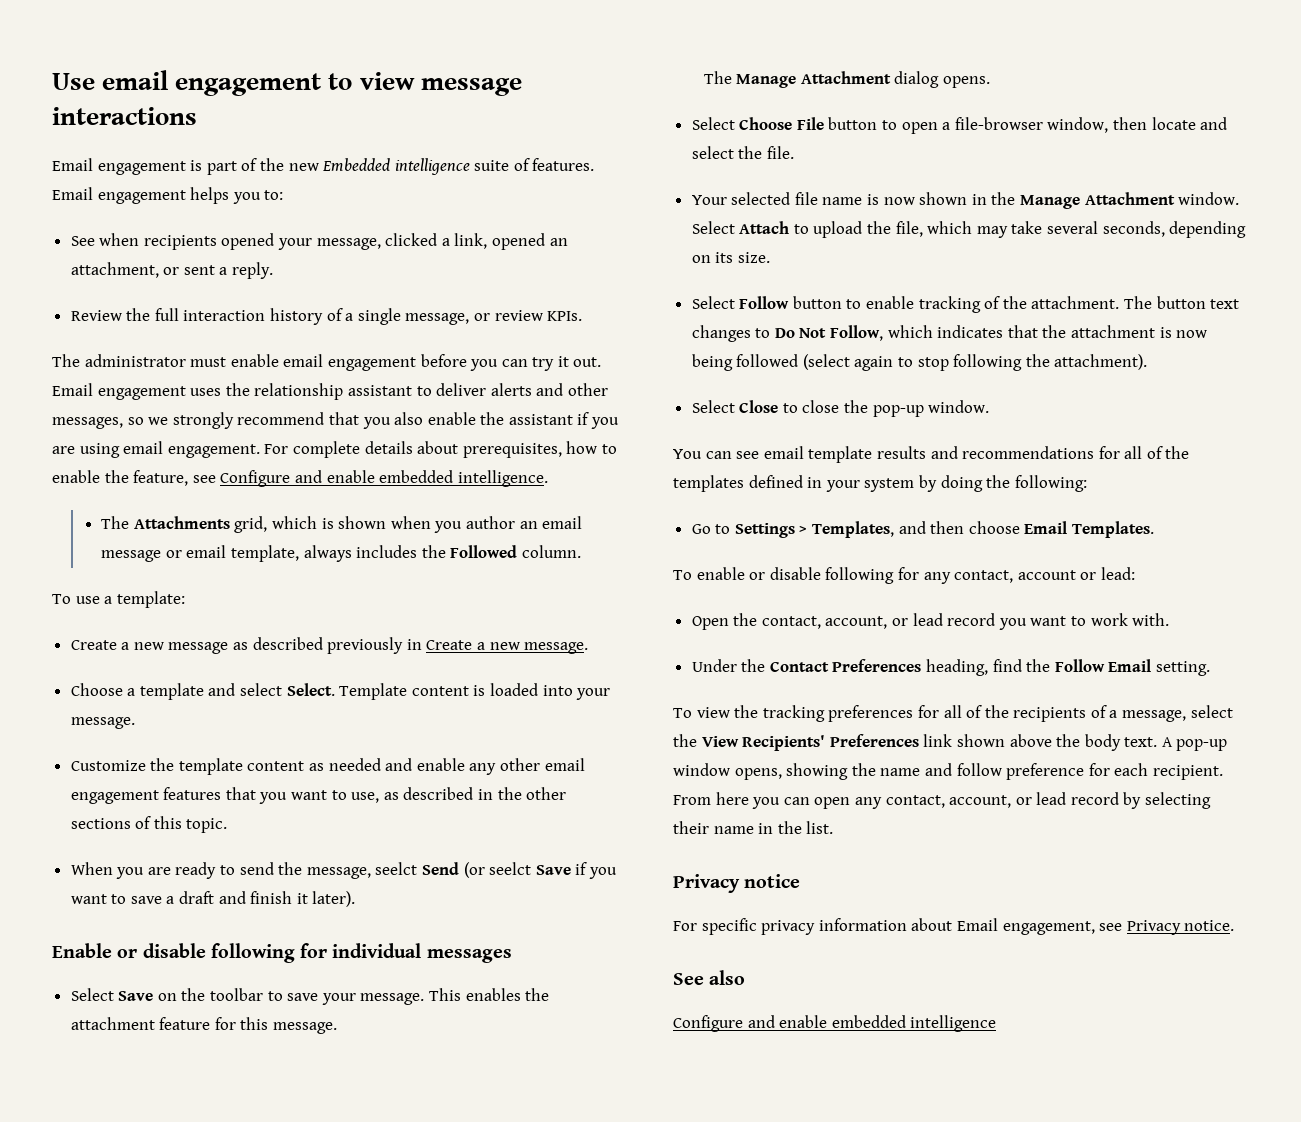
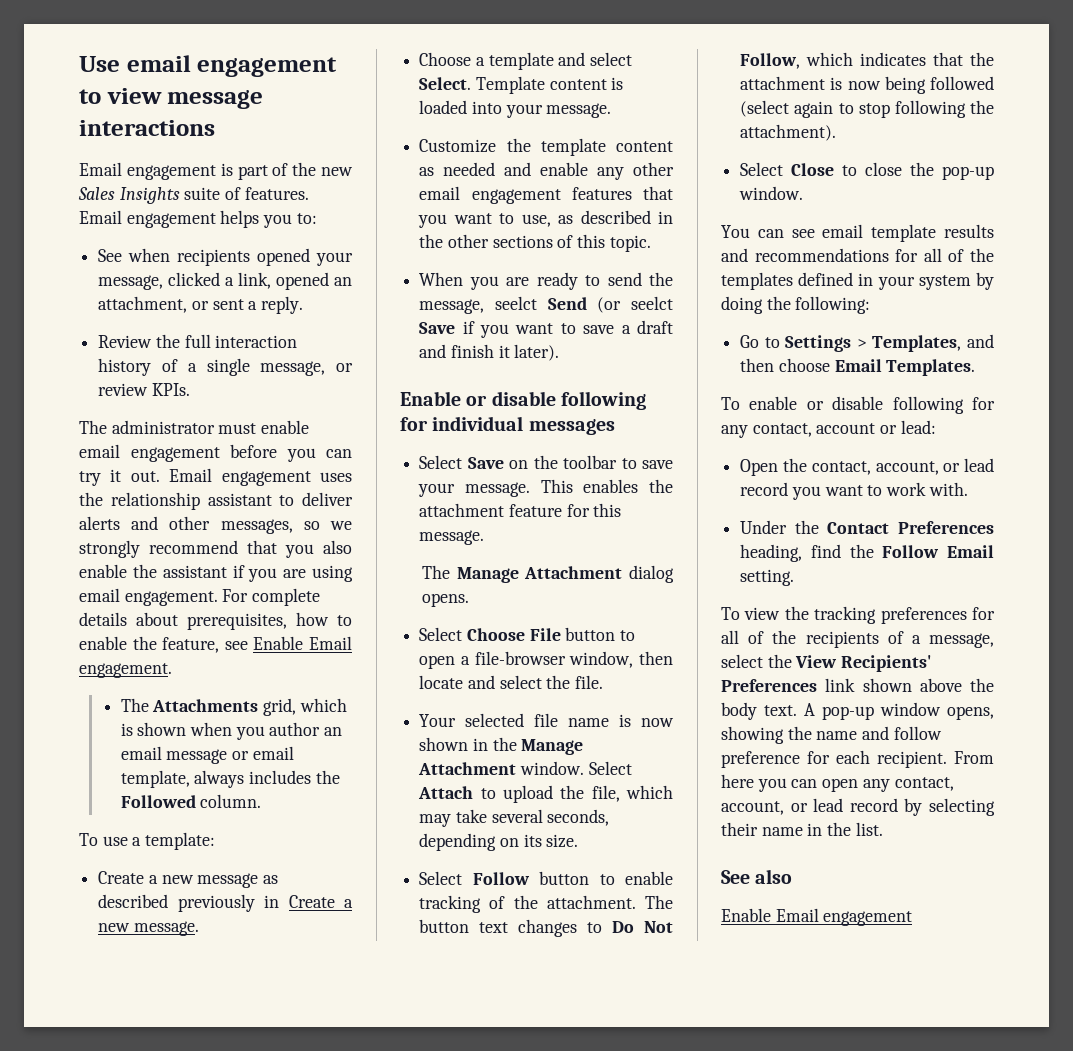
- Email engagement is part of the new Embedded intelligence suite of features.
+ Email engagement is part of the new Sales Insights suite of features.
- For complete details about prerequisites, how to enable the feature, see Configure and enable embedded intelligence.
+ For complete details about prerequisites, how to enable the feature, see Enable Email engagement.
- Privacy notice
- For specific privacy information about Email engagement, see Privacy notice.
  See also
- Configure and enable embedded intelligence
+ Enable Email engagement

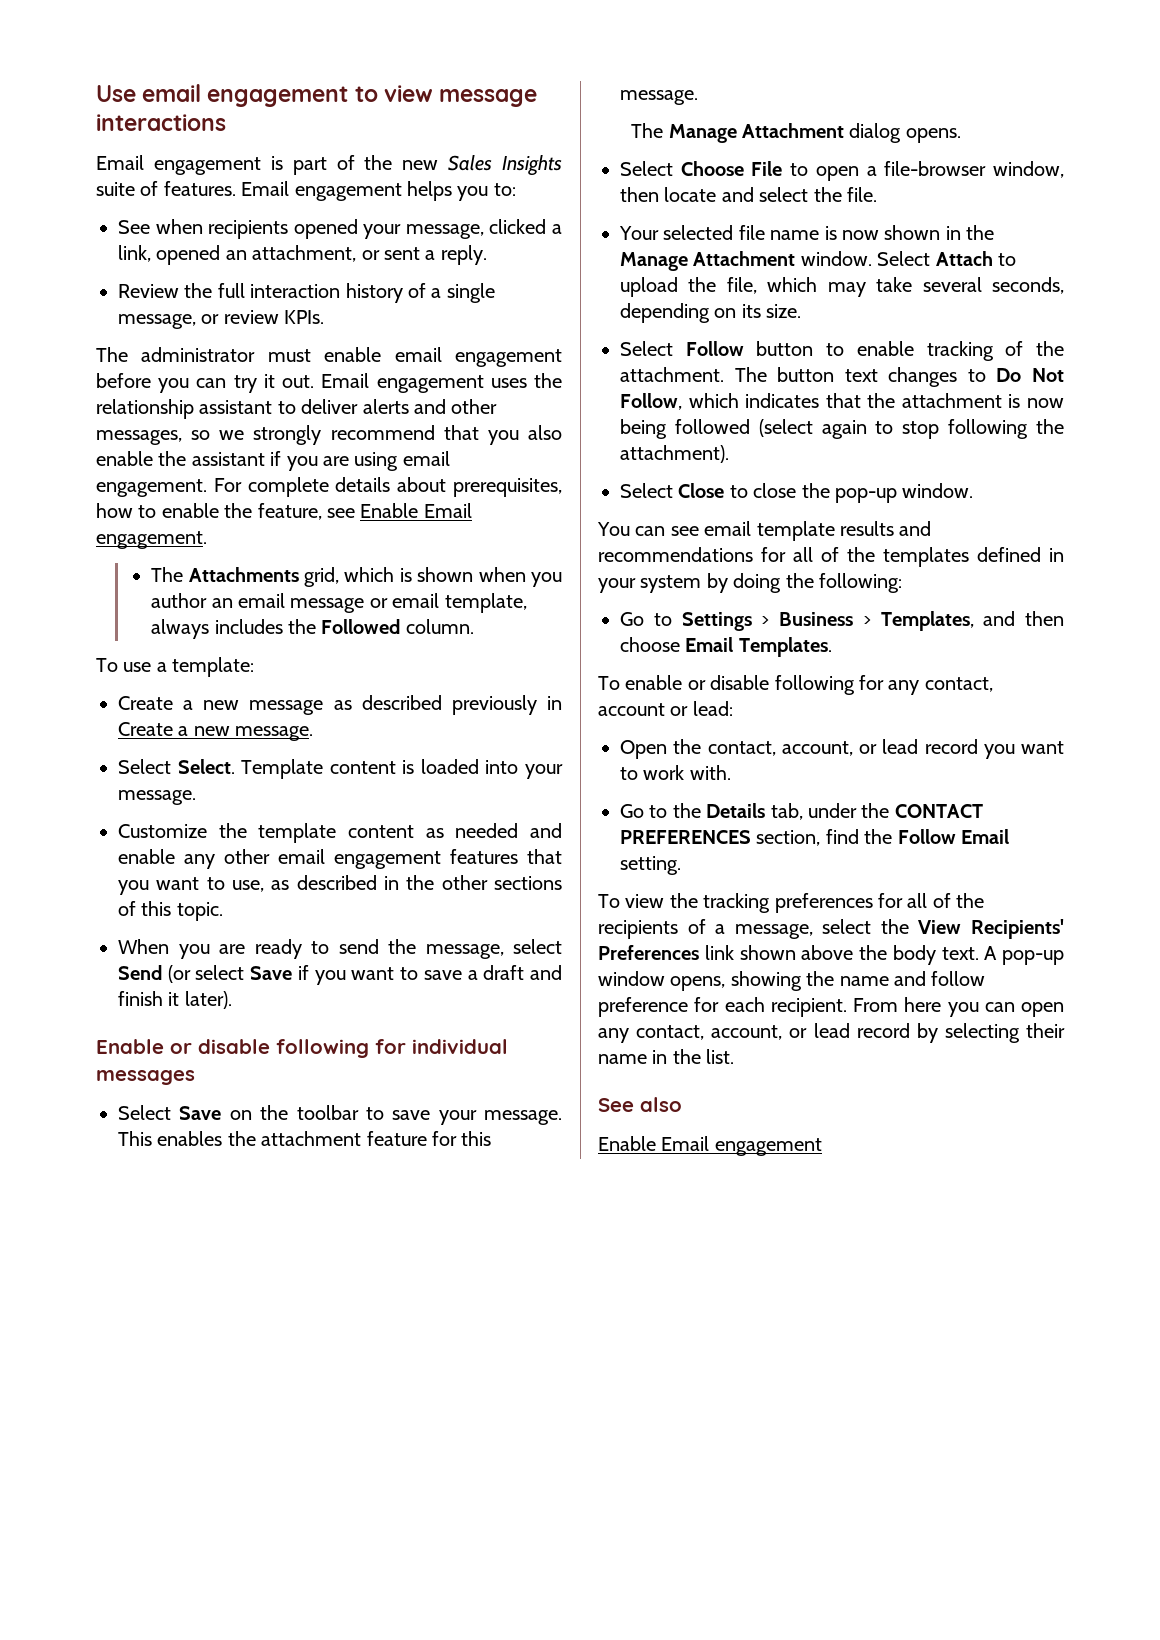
- Choose a template and select Select.
+ Select Select.
- When you are ready to send the message, seelct Send (or seelct Save if you want to save a draft and finish it later).
+ When you are ready to send the message, select Send (or select Save if you want to save a draft and finish it later).
- Select Choose File button to open a file-browser window, then locate and select the file.
+ Select Choose File to open a file-browser window, then locate and select the file.
- Go to Settings > Templates, and then choose Email Templates.
+ Go to Settings > Business > Templates, and then choose Email Templates.
- Under the Contact Preferences heading, find the Follow Email setting.
+ Go to the Details tab, under the CONTACT PREFERENCES section, find the Follow Email setting.

